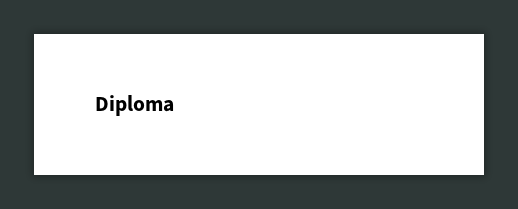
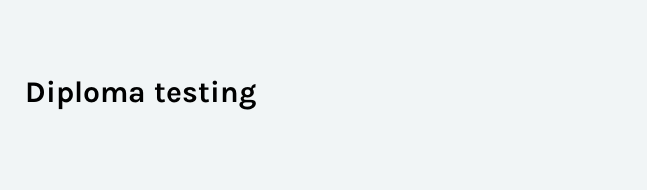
- Diploma
+ Diploma testing

